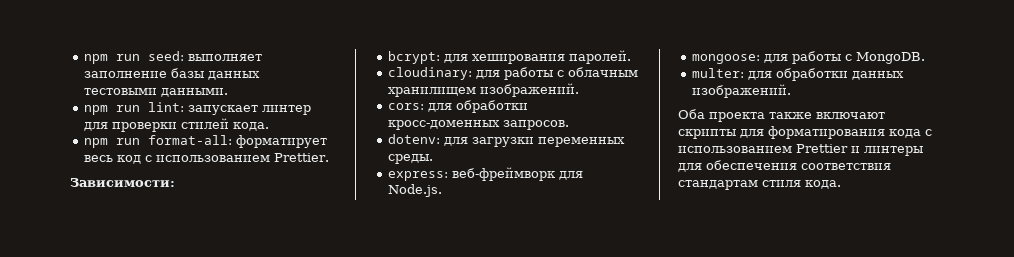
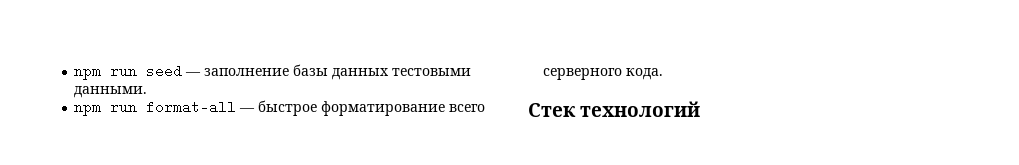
- npm run seed: выполняет заполнение базы данных тестовыми данными.
+ npm run seed — заполнение базы данных тестовыми данными.
- npm run lint: запускает линтер для проверки стилей кода.
- npm run format-all: форматирует весь код с использованием Prettier.
- Зависимости:
- bcrypt: для хеширования паролей.
- cloudinary: для работы с облачным хранилищем изображений.
- cors: для обработки кросс-доменных запросов.
- dotenv: для загрузки переменных среды.
- express: веб-фреймворк для Node.js.
- mongoose: для работы с MongoDB.
- multer: для обработки данных изображений.
- Оба проекта также включают скрипты для форматирования кода с использованием Prettier и линтеры для обеспечения соответствия стандартам стиля кода.
+ npm run format-all — быстрое форматирование всего серверного кода.
+ Стек технологий

